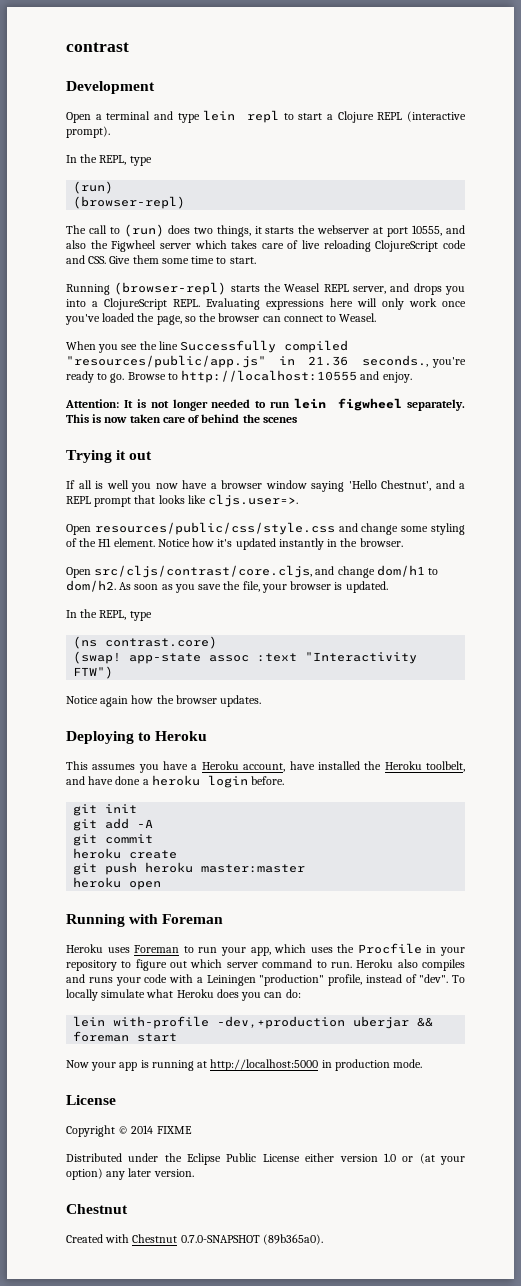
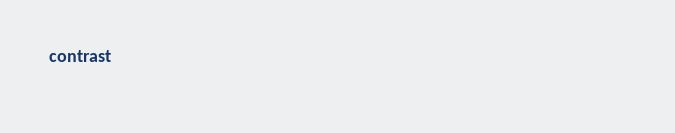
- Development
- Open a terminal and type lein repl to start a Clojure REPL (interactive prompt).
- In the REPL, type
- (run)
- (browser-repl)
- The call to (run) does two things, it starts the webserver at port 10555, and also the Figwheel server which takes care of live reloading ClojureScript code and CSS. Give them some time to start.
- Running (browser-repl) starts the Weasel REPL server, and drops you into a ClojureScript REPL. Evaluating expressions here will only work once you've loaded the page, so the browser can connect to Weasel.
- When you see the line Successfully compiled "resources/public/app.js" in 21.36 seconds., you're ready to go. Browse to http://localhost:10555 and enjoy.
- Attention: It is not longer needed to run lein figwheel separately. This is now taken care of behind the scenes
- Trying it out
- If all is well you now have a browser window saying 'Hello Chestnut', and a REPL prompt that looks like cljs.user=>.
- Open resources/public/css/style.css and change some styling of the H1 element. Notice how it's updated instantly in the browser.
- Open src/cljs/contrast/core.cljs, and change dom/h1 to dom/h2. As soon as you save the file, your browser is updated.
- In the REPL, type
- (ns contrast.core)
- (swap! app-state assoc :text "Interactivity FTW")
- Notice again how the browser updates.
- Deploying to Heroku
- This assumes you have a Heroku account, have installed the Heroku toolbelt, and have done a heroku login before.
- git init
- git add -A
- git commit
- heroku create
- git push heroku master:master
- heroku open
- Running with Foreman
- Heroku uses Foreman to run your app, which uses the Procfile in your repository to figure out which server command to run. Heroku also compiles and runs your code with a Leiningen "production" profile, instead of "dev". To locally simulate what Heroku does you can do:
- lein with-profile -dev,+production uberjar && foreman start
- Now your app is running at http://localhost:5000 in production mode.
- License
- Copyright © 2014 FIXME
- Distributed under the Eclipse Public License either version 1.0 or (at your option) any later version.
- Chestnut
- Created with Chestnut 0.7.0-SNAPSHOT (89b365a0).

